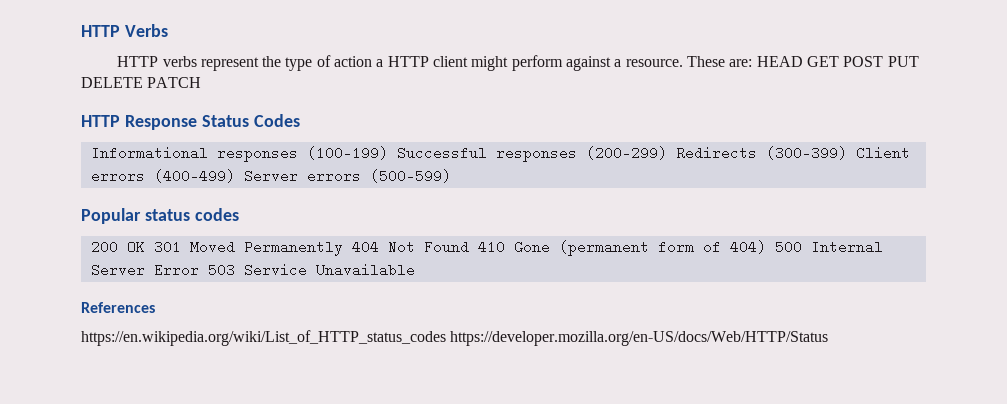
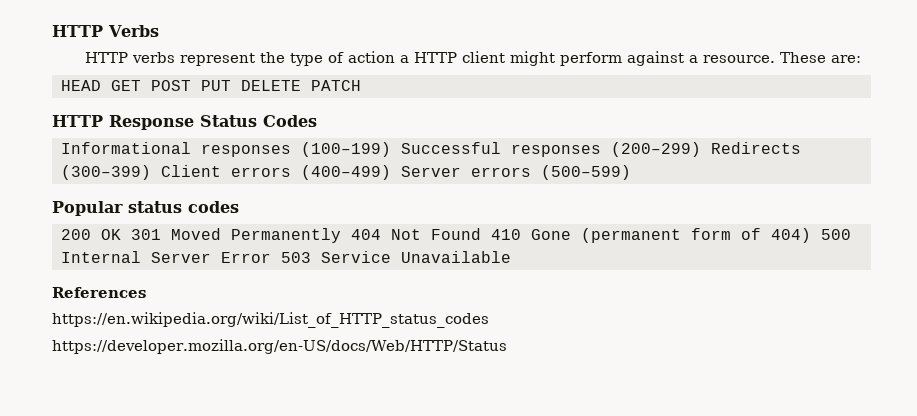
- These are: HEAD GET POST PUT DELETE PATCH
+ These are:
+ HEAD GET POST PUT DELETE PATCH
- https://en.wikipedia.org/wiki/List_of_HTTP_status_codes https://developer.mozilla.org/en-US/docs/Web/HTTP/Status
+ https://en.wikipedia.org/wiki/List_of_HTTP_status_codes
+ https://developer.mozilla.org/en-US/docs/Web/HTTP/Status

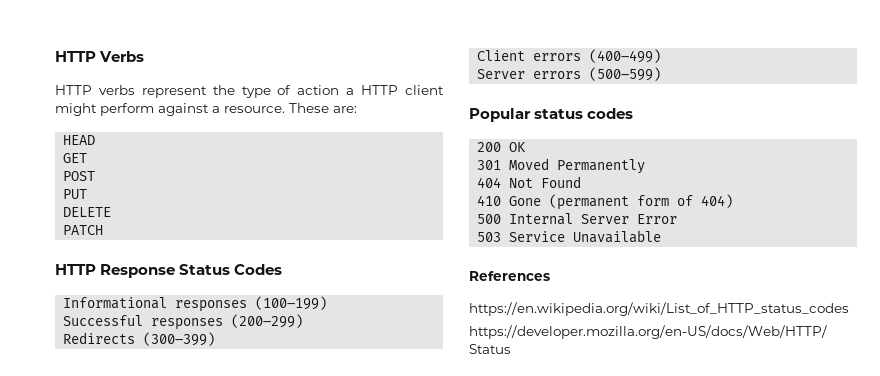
- HEAD GET POST PUT DELETE PATCH
+ HEAD
+ GET
+ POST
+ PUT
+ DELETE
+ PATCH
- Informational responses (100–199) Successful responses (200–299) Redirects (300–399) Client errors (400–499) Server errors (500–599)
+ Informational responses (100–199)
+ Successful responses (200–299)
+ Redirects (300–399)
+ Client errors (400–499)
+ Server errors (500–599)
- 200 OK 301 Moved Permanently 404 Not Found 410 Gone (permanent form of 404) 500 Internal Server Error 503 Service Unavailable
+ 200 OK
+ 301 Moved Permanently
+ 404 Not Found
+ 410 Gone (permanent form of 404)
+ 500 Internal Server Error
+ 503 Service Unavailable

